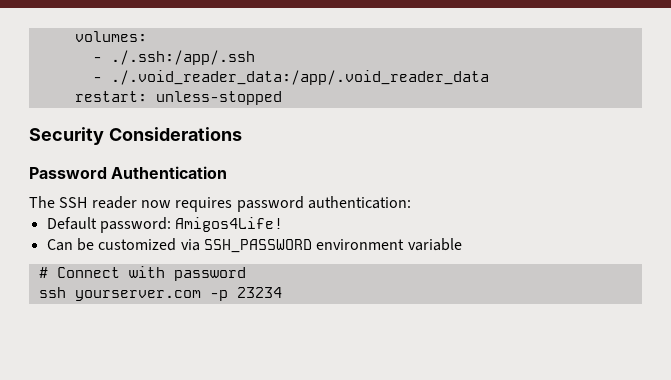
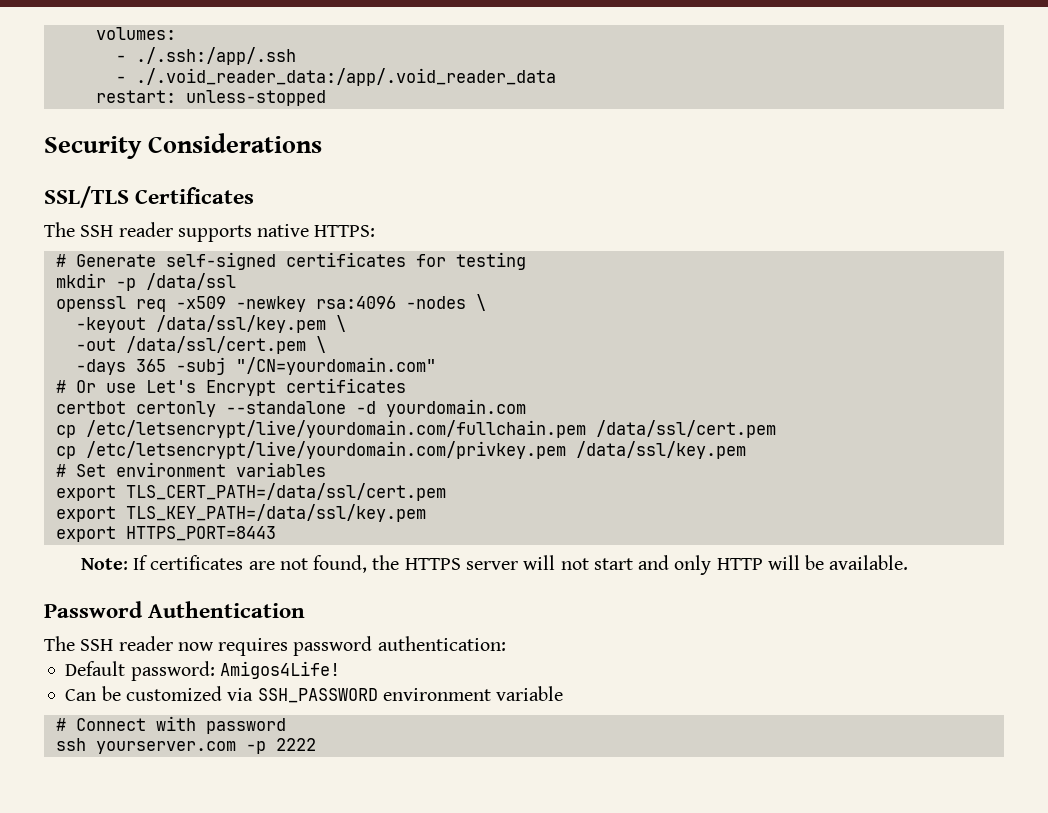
+ SSL/TLS Certificates
+ The SSH reader supports native HTTPS:
+ # Generate self-signed certificates for testing
+ mkdir -p /data/ssl
+ openssl req -x509 -newkey rsa:4096 -nodes \
+ -keyout /data/ssl/key.pem \
+ -out /data/ssl/cert.pem \
+ -days 365 -subj "/CN=yourdomain.com"
+ # Or use Let's Encrypt certificates
+ certbot certonly --standalone -d yourdomain.com
+ cp /etc/letsencrypt/live/yourdomain.com/fullchain.pem /data/ssl/cert.pem
+ cp /etc/letsencrypt/live/yourdomain.com/privkey.pem /data/ssl/key.pem
+ # Set environment variables
+ export TLS_CERT_PATH=/data/ssl/cert.pem
+ export TLS_KEY_PATH=/data/ssl/key.pem
+ export HTTPS_PORT=8443
+ Note: If certificates are not found, the HTTPS server will not start and only HTTP will be available.
- ssh yourserver.com -p 23234
+ ssh yourserver.com -p 2222

